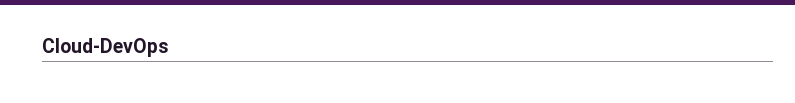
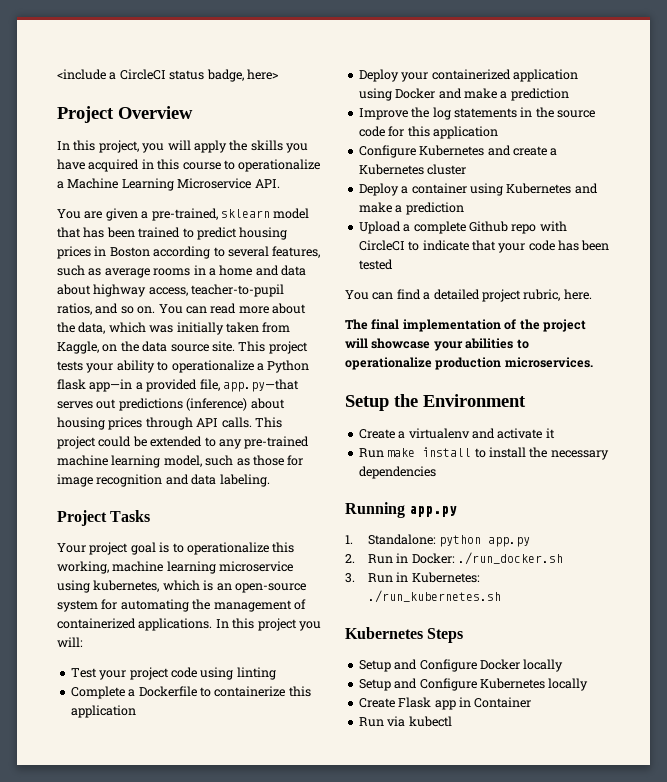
- Cloud-DevOps
+ <include a CircleCI status badge, here>
+ Project Overview
+ In this project, you will apply the skills you have acquired in this course to operationalize a Machine Learning Microservice API.
+ You are given a pre-trained, sklearn model that has been trained to predict housing prices in Boston according to several features, such as average rooms in a home and data about highway access, teacher-to-pupil ratios, and so on. You can read more about the data, which was initially taken from Kaggle, on the data source site. This project tests your ability to operationalize a Python flask app—in a provided file, app.py—that serves out predictions (inference) about housing prices through API calls. This project could be extended to any pre-trained machine learning model, such as those for image recognition and data labeling.
+ Project Tasks
+ Your project goal is to operationalize this working, machine learning microservice using kubernetes, which is an open-source system for automating the management of containerized applications. In this project you will:
+ Test your project code using linting
+ Complete a Dockerfile to containerize this application
+ Deploy your containerized application using Docker and make a prediction
+ Improve the log statements in the source code for this application
+ Configure Kubernetes and create a Kubernetes cluster
+ Deploy a container using Kubernetes and make a prediction
+ Upload a complete Github repo with CircleCI to indicate that your code has been tested
+ You can find a detailed project rubric, here.
+ The final implementation of the project will showcase your abilities to operationalize production microservices.
+ Setup the Environment
+ Create a virtualenv and activate it
+ Run make install to install the necessary dependencies
+ Running app.py
+ 1. Standalone: python app.py
+ 2. Run in Docker: ./run_docker.sh
+ 3. Run in Kubernetes: ./run_kubernetes.sh
+ Kubernetes Steps
+ Setup and Configure Docker locally
+ Setup and Configure Kubernetes locally
+ Create Flask app in Container
+ Run via kubectl

